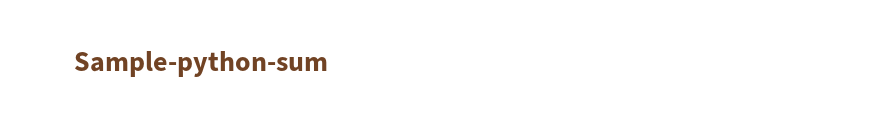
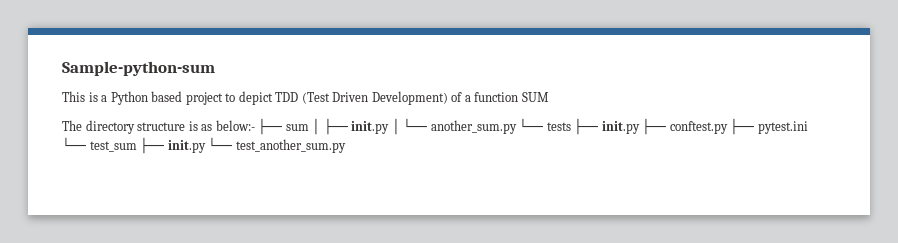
+ This is a Python based project to depict TDD (Test Driven Development) of a function SUM
+ The directory structure is as below:- ├── sum │ ├── init.py │ └── another_sum.py └── tests ├── init.py ├── conftest.py ├── pytest.ini └── test_sum ├── init.py └── test_another_sum.py

